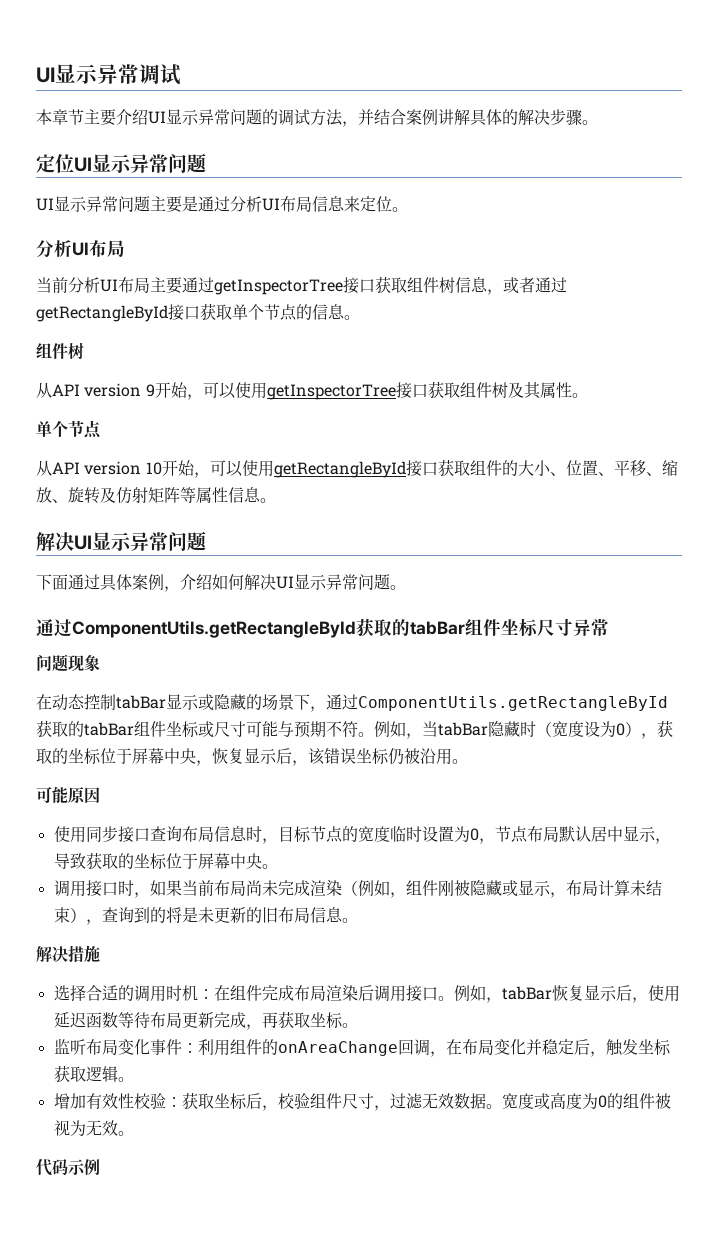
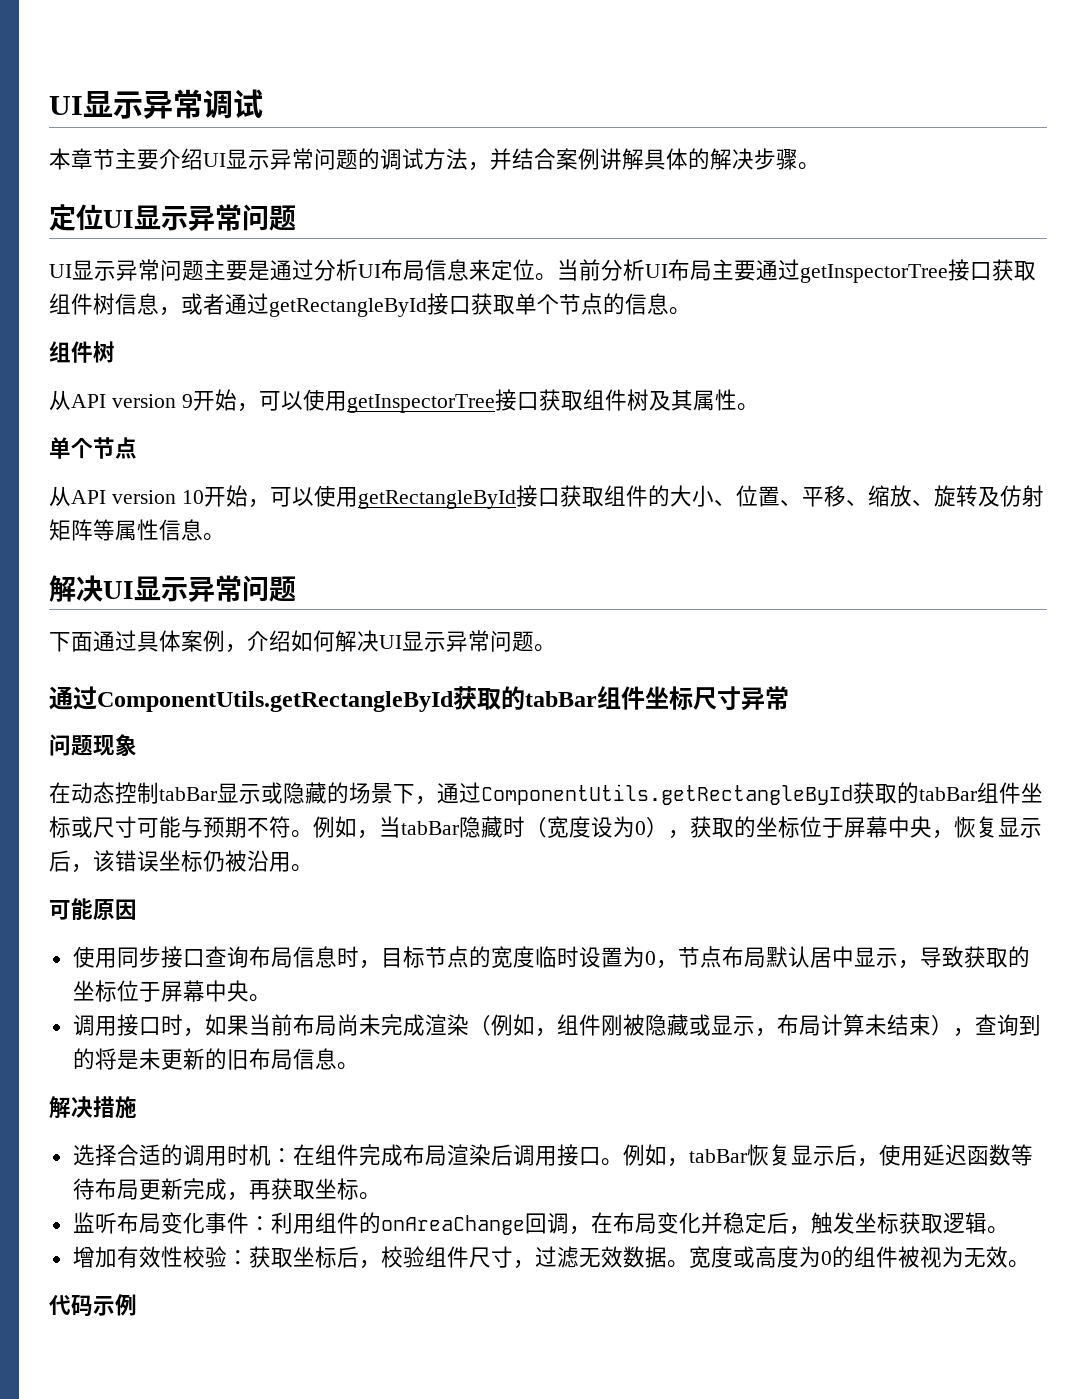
- UI显示异常问题主要是通过分析UI布局信息来定位。
- 分析UI布局
- 当前分析UI布局主要通过getInspectorTree接口获取组件树信息，或者通过getRectangleById接口获取单个节点的信息。
+ UI显示异常问题主要是通过分析UI布局信息来定位。当前分析UI布局主要通过getInspectorTree接口获取组件树信息，或者通过getRectangleById接口获取单个节点的信息。

